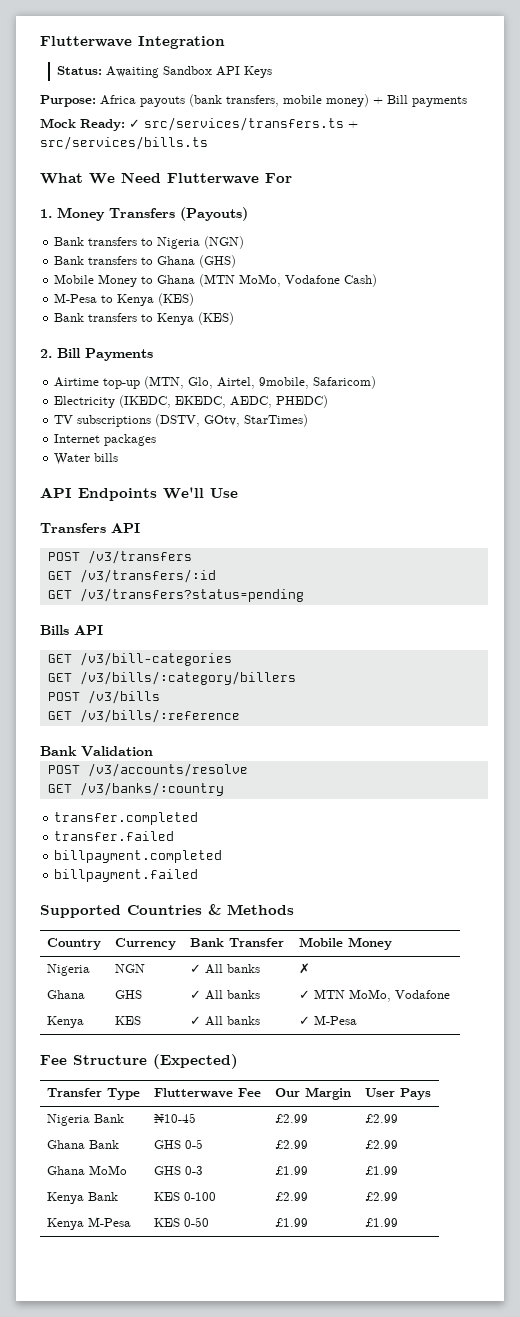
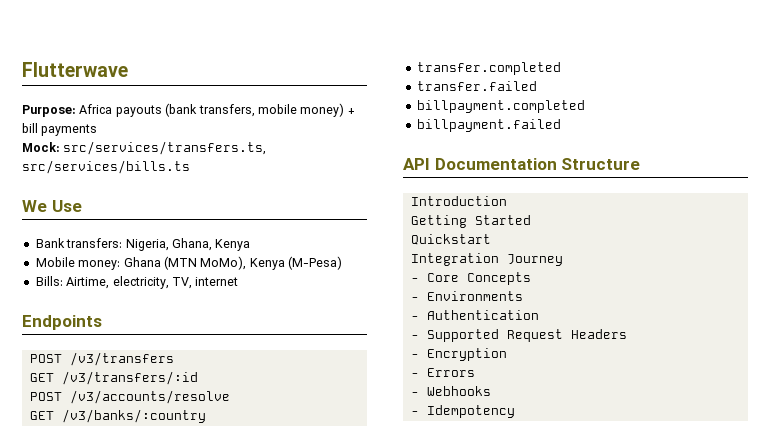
- Flutterwave Integration
- Status: Awaiting Sandbox API Keys
+ Flutterwave
- Purpose: Africa payouts (bank transfers, mobile money) + Bill payments
+ Purpose: Africa payouts (bank transfers, mobile money) + bill payments
- Mock Ready: ✓ src/services/transfers.ts + src/services/bills.ts
- What We Need Flutterwave For
- 1. Money Transfers (Payouts)
- Bank transfers to Nigeria (NGN)
- Bank transfers to Ghana (GHS)
- Mobile Money to Ghana (MTN MoMo, Vodafone Cash)
- M-Pesa to Kenya (KES)
- Bank transfers to Kenya (KES)
- 2. Bill Payments
- Airtime top-up (MTN, Glo, Airtel, 9mobile, Safaricom)
- Electricity (IKEDC, EKEDC, AEDC, PHEDC)
- TV subscriptions (DSTV, GOtv, StarTimes)
- Internet packages
- Water bills
- API Endpoints We'll Use
- Transfers API
+ Mock: src/services/transfers.ts, src/services/bills.ts
+ We Use
+ Bank transfers: Nigeria, Ghana, Kenya
+ Mobile money: Ghana (MTN MoMo), Kenya (M-Pesa)
+ Bills: Airtime, electricity, TV, internet
+ Endpoints
  POST /v3/transfers
  GET /v3/transfers/:id
- GET /v3/transfers?status=pending
- Bills API
- GET /v3/bill-categories
- GET /v3/bills/:category/billers
- POST /v3/bills
- GET /v3/bills/:reference
- Bank Validation
- Supported Countries & Methods
- Country | Currency | Bank Transfer | Mobile Money
- Nigeria | NGN | ✓ All banks | ✗
- Ghana | GHS | ✓ All banks | ✓ MTN MoMo, Vodafone
- Kenya | KES | ✓ All banks | ✓ M-Pesa
- Fee Structure (Expected)
- Transfer Type | Flutterwave Fee | Our Margin | User Pays
- Nigeria Bank | ₦10-45 | £2.99 | £2.99
- Ghana Bank | GHS 0-5 | £2.99 | £2.99
- Ghana MoMo | GHS 0-3 | £1.99 | £1.99
- Kenya Bank | KES 0-100 | £2.99 | £2.99
- Kenya M-Pesa | KES 0-50 | £1.99 | £1.99
+ API Documentation Structure
+ Introduction
+ Getting Started
+ Quickstart
+ Integration Journey
+ - Core Concepts
+ - Environments
+ - Authentication
+ - Supported Request Headers
+ - Encryption
+ - Errors
+ - Webhooks
+ - Idempotency

